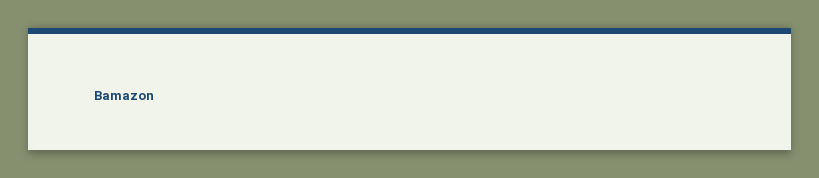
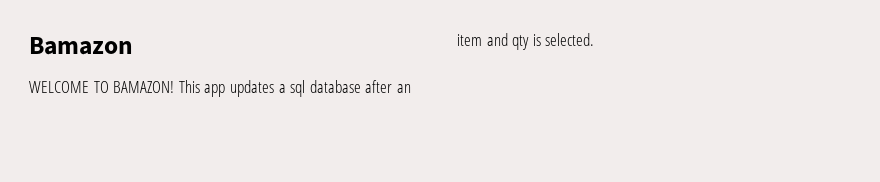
+ WELCOME TO BAMAZON! This app updates a sql database after an item and qty is selected.

